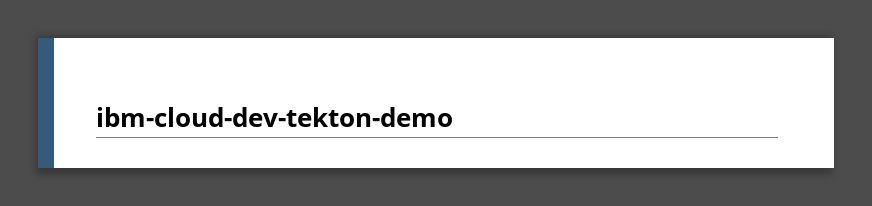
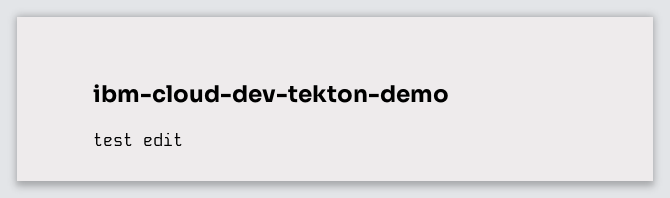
+ test edit

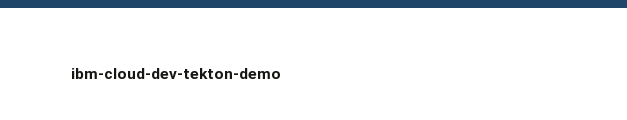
- test edit

